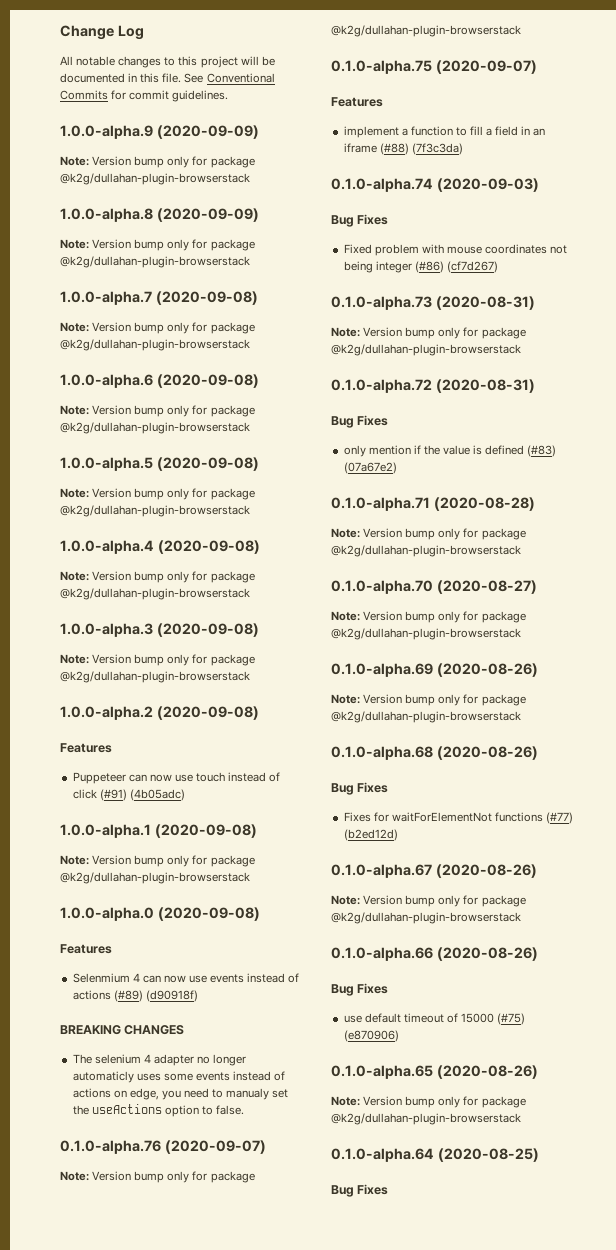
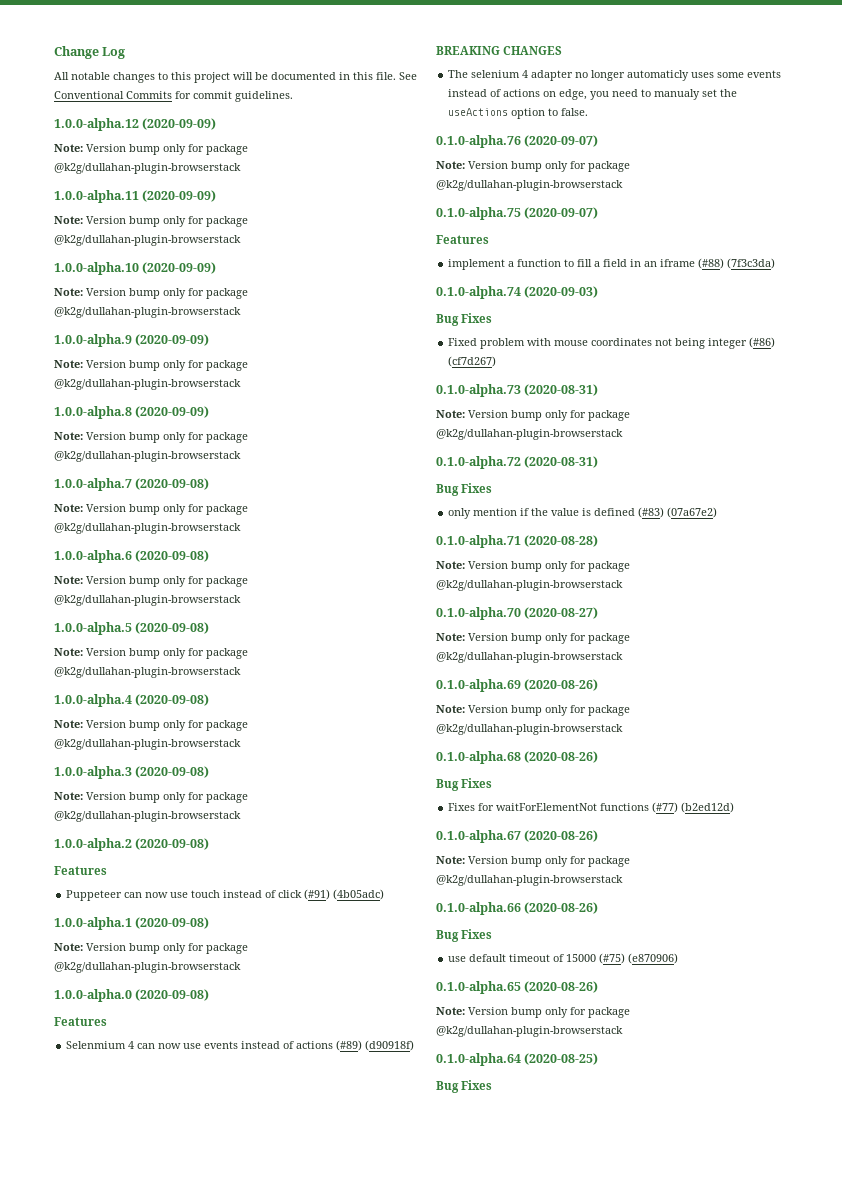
+ 1.0.0-alpha.12 (2020-09-09)
+ Note: Version bump only for package @k2g/dullahan-plugin-browserstack
+ 1.0.0-alpha.11 (2020-09-09)
+ Note: Version bump only for package @k2g/dullahan-plugin-browserstack
+ 1.0.0-alpha.10 (2020-09-09)
+ Note: Version bump only for package @k2g/dullahan-plugin-browserstack

